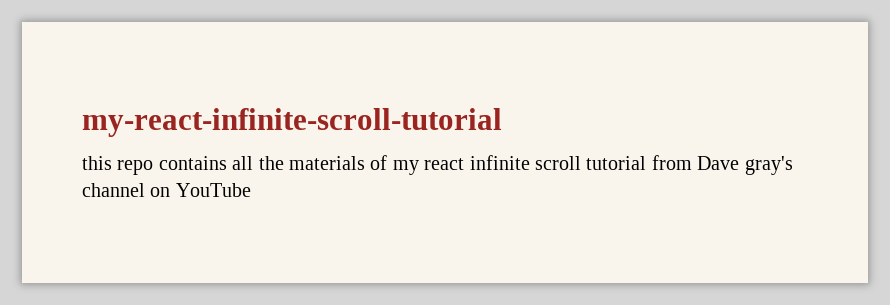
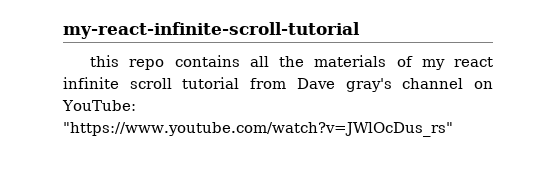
- this repo contains all the materials of my react infinite scroll tutorial from Dave gray's channel on YouTube
+ this repo contains all the materials of my react infinite scroll tutorial from Dave gray's channel on YouTube: "https://www.youtube.com/watch?v=JWlOcDus_rs"

